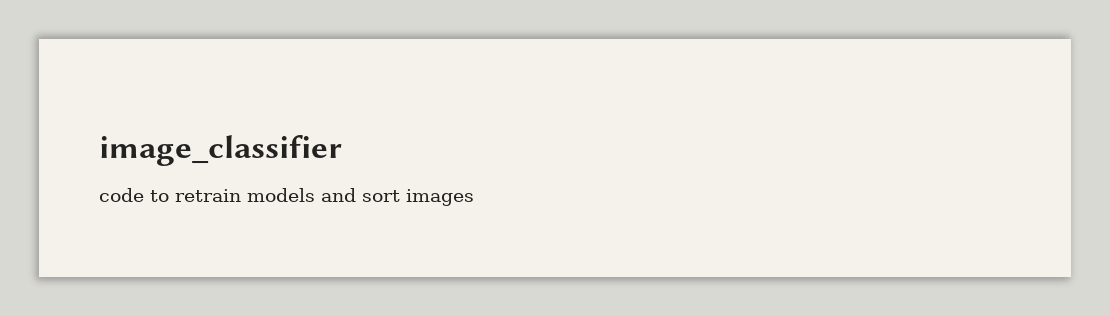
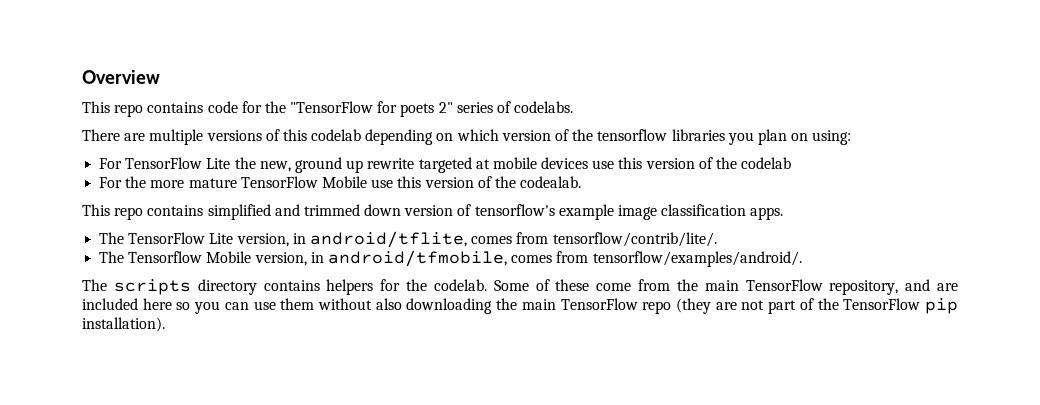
- image_classifier
- code to retrain models and sort images
+ Overview
+ This repo contains code for the "TensorFlow for poets 2" series of codelabs.
+ There are multiple versions of this codelab depending on which version of the tensorflow libraries you plan on using:
+ For TensorFlow Lite the new, ground up rewrite targeted at mobile devices use this version of the codelab
+ For the more mature TensorFlow Mobile use this version of the codealab.
+ This repo contains simplified and trimmed down version of tensorflow's example image classification apps.
+ The TensorFlow Lite version, in android/tflite, comes from tensorflow/contrib/lite/.
+ The Tensorflow Mobile version, in android/tfmobile, comes from tensorflow/examples/android/.
+ The scripts directory contains helpers for the codelab. Some of these come from the main TensorFlow repository, and are included here so you can use them without also downloading the main TensorFlow repo (they are not part of the TensorFlow pip installation).

